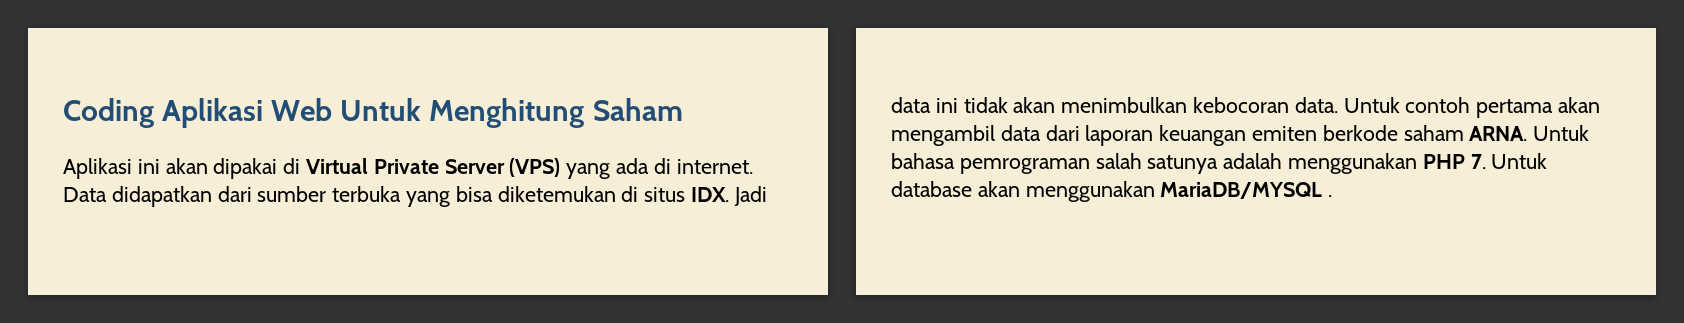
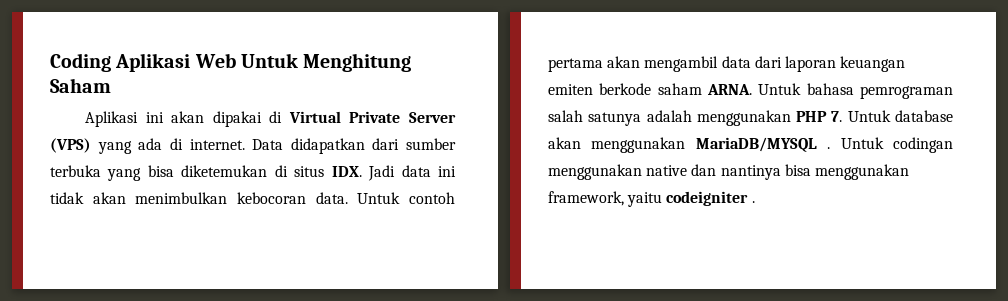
+ Untuk codingan menggunakan native dan nantinya bisa menggunakan framework, yaitu codeigniter .

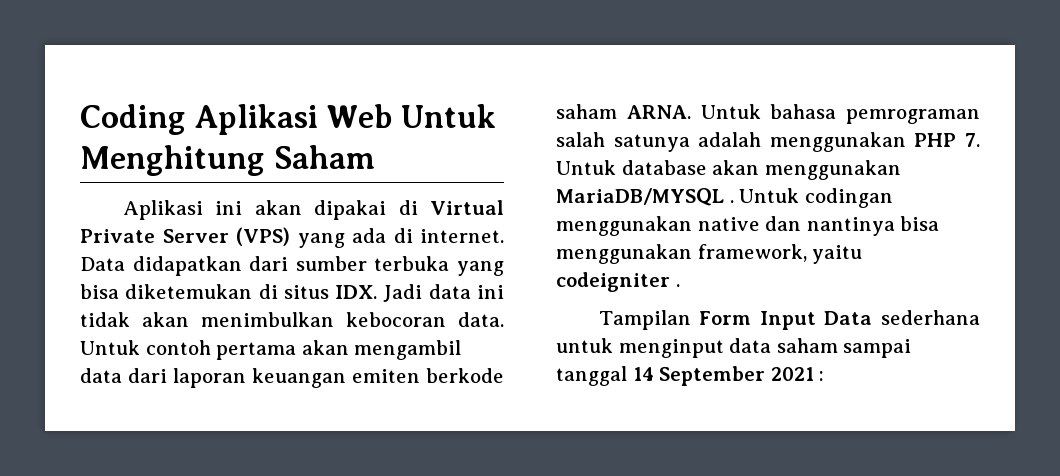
+ Tampilan Form Input Data sederhana untuk menginput data saham sampai tanggal 14 September 2021 :

